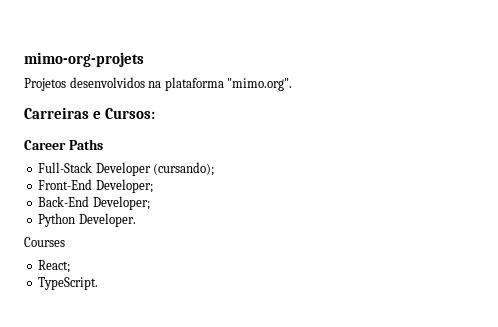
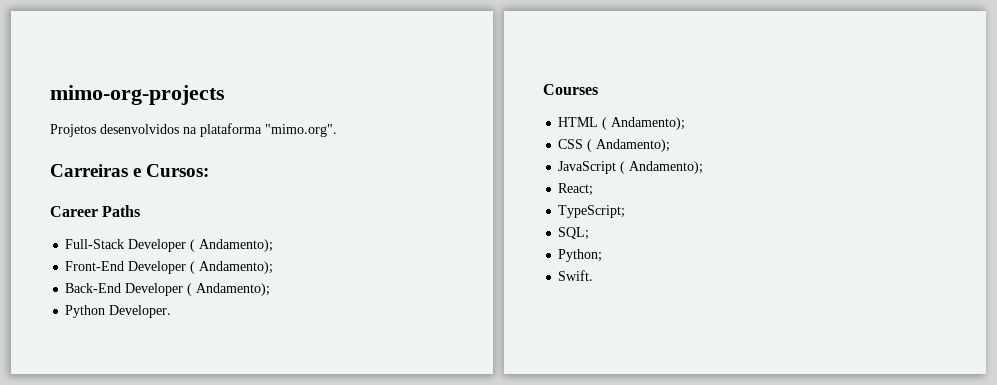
- mimo-org-projets
+ mimo-org-projects
- Full-Stack Developer (cursando);
+ Full-Stack Developer ( Andamento);
- Front-End Developer;
- Back-End Developer;
+ Front-End Developer ( Andamento);
+ Back-End Developer ( Andamento);
  Python Developer.
  Courses
+ HTML ( Andamento);
+ CSS ( Andamento);
+ JavaScript ( Andamento);
  React;
- TypeScript.
+ TypeScript;
+ SQL;
+ Python;
+ Swift.

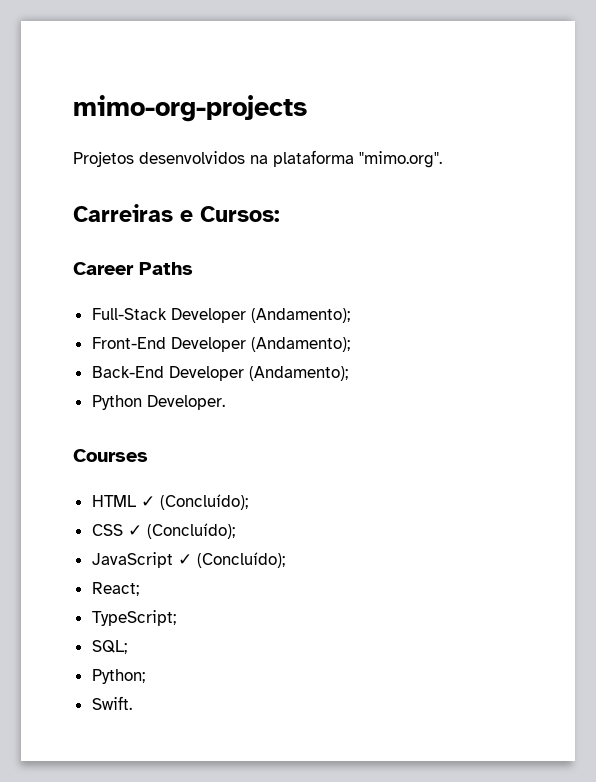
- Full-Stack Developer ( Andamento);
+ Full-Stack Developer (Andamento);
- Front-End Developer ( Andamento);
+ Front-End Developer (Andamento);
- Back-End Developer ( Andamento);
+ Back-End Developer (Andamento);
- HTML ( Andamento);
+ HTML ✓ (Concluído);
- CSS ( Andamento);
+ CSS ✓ (Concluído);
- JavaScript ( Andamento);
+ JavaScript ✓ (Concluído);

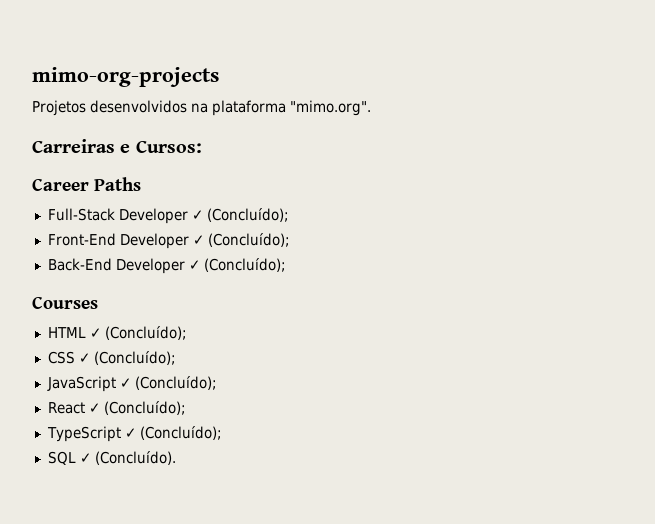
- Full-Stack Developer (Andamento);
+ Full-Stack Developer ✓ (Concluído);
- Front-End Developer (Andamento);
+ Front-End Developer ✓ (Concluído);
- Back-End Developer (Andamento);
- Python Developer.
+ Back-End Developer ✓ (Concluído);
- React;
- TypeScript;
- SQL;
- Python;
- Swift.
+ React ✓ (Concluído);
+ TypeScript ✓ (Concluído);
+ SQL ✓ (Concluído).

